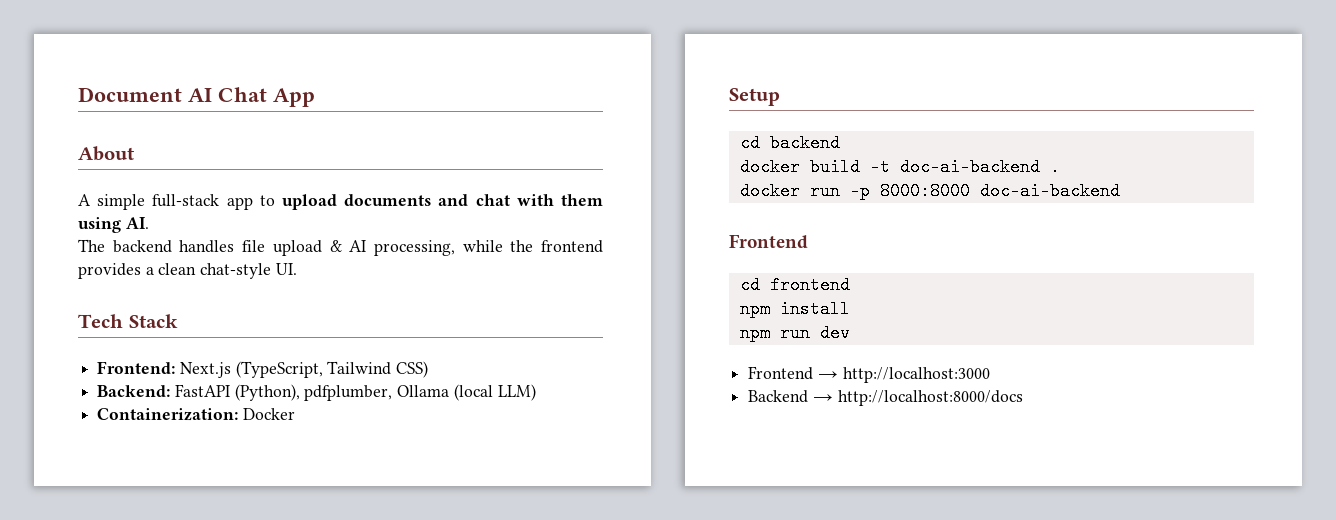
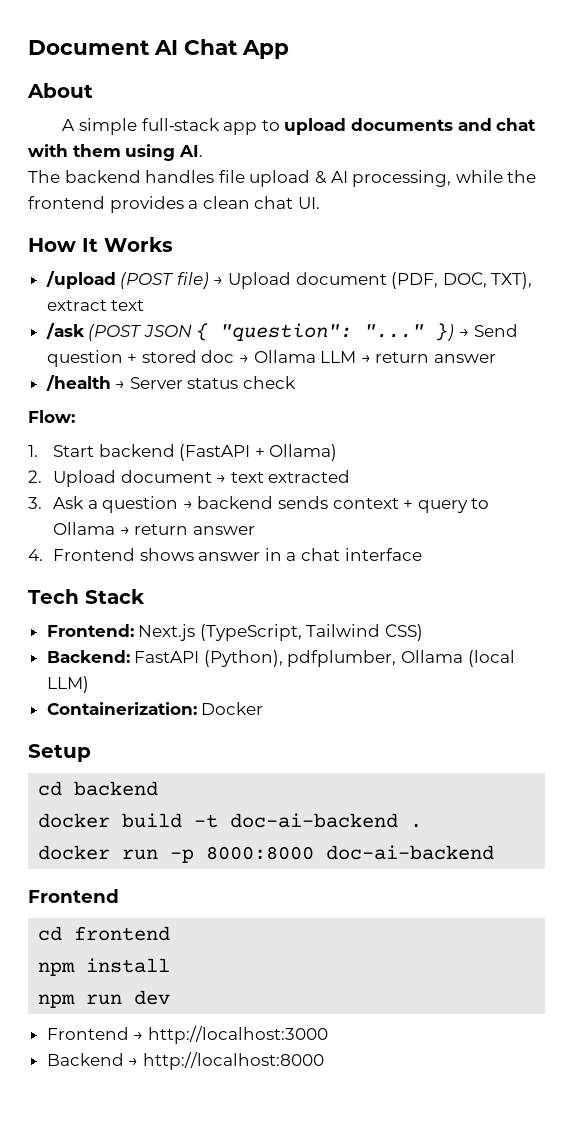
- The backend handles file upload & AI processing, while the frontend provides a clean chat‑style UI.
+ The backend handles file upload & AI processing, while the frontend provides a clean chat UI.
+ How It Works
+ /upload (POST file) → Upload document (PDF, DOC, TXT), extract text
+ /ask (POST JSON { "question": "..." }) → Send question + stored doc → Ollama LLM → return answer
+ /health → Server status check
+ Flow:
+ 1. Start backend (FastAPI + Ollama)
+ 2. Upload document → text extracted
+ 3. Ask a question → backend sends context + query to Ollama → return answer
+ 4. Frontend shows answer in a chat interface
- Backend → http://localhost:8000/docs
+ Backend → http://localhost:8000

